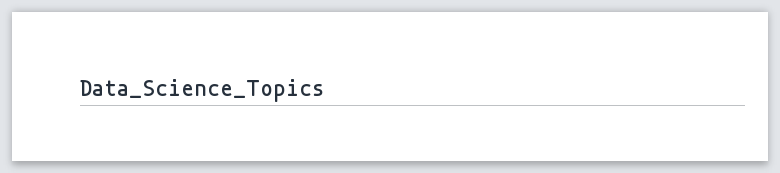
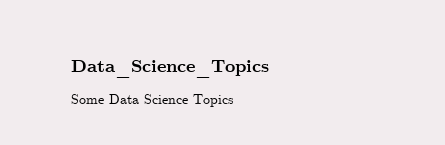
+ Some Data Science Topics

